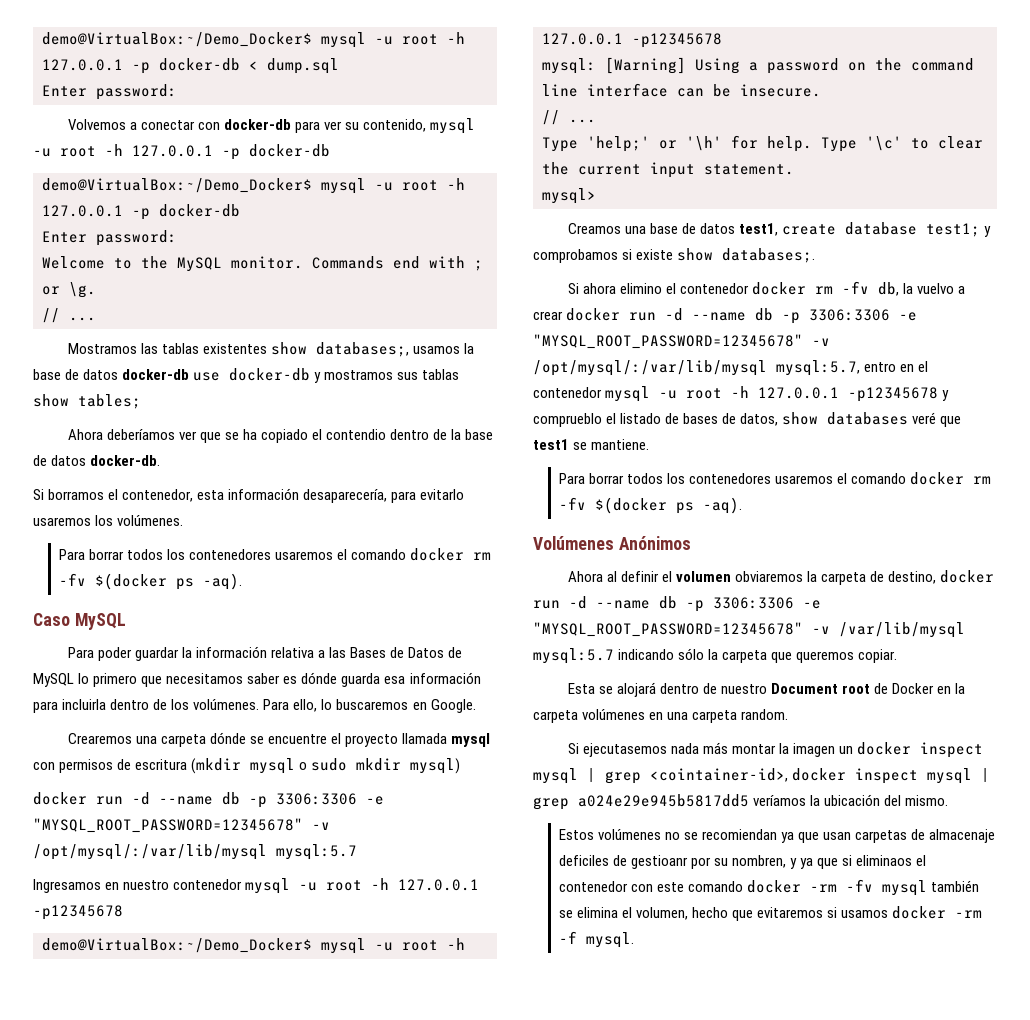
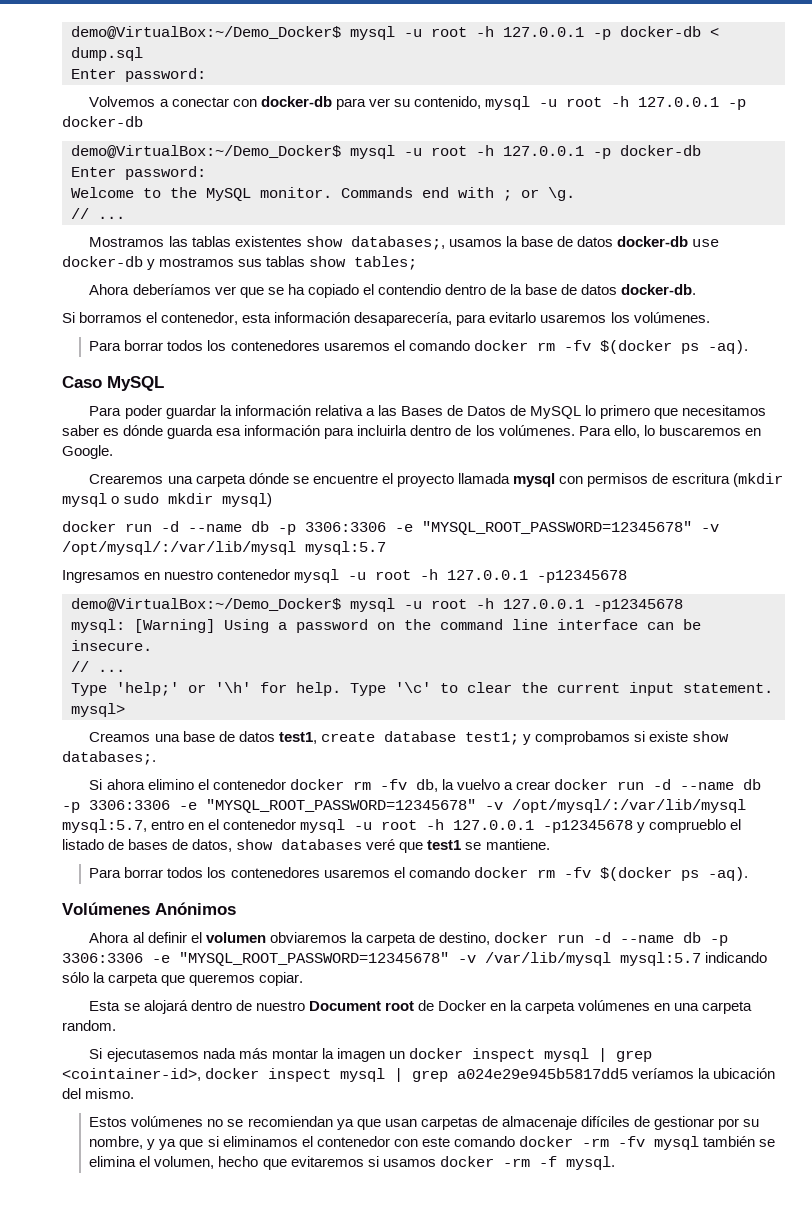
- Estos volúmenes no se recomiendan ya que usan carpetas de almacenaje deficiles de gestioanr por su nombren, y ya que si eliminaos el contenedor con este comando docker -rm -fv mysql también se elimina el volumen, hecho que evitaremos si usamos docker -rm -f mysql.
+ Estos volúmenes no se recomiendan ya que usan carpetas de almacenaje difíciles de gestionar por su nombre, y ya que si eliminamos el contenedor con este comando docker -rm -fv mysql también se elimina el volumen, hecho que evitaremos si usamos docker -rm -f mysql.

